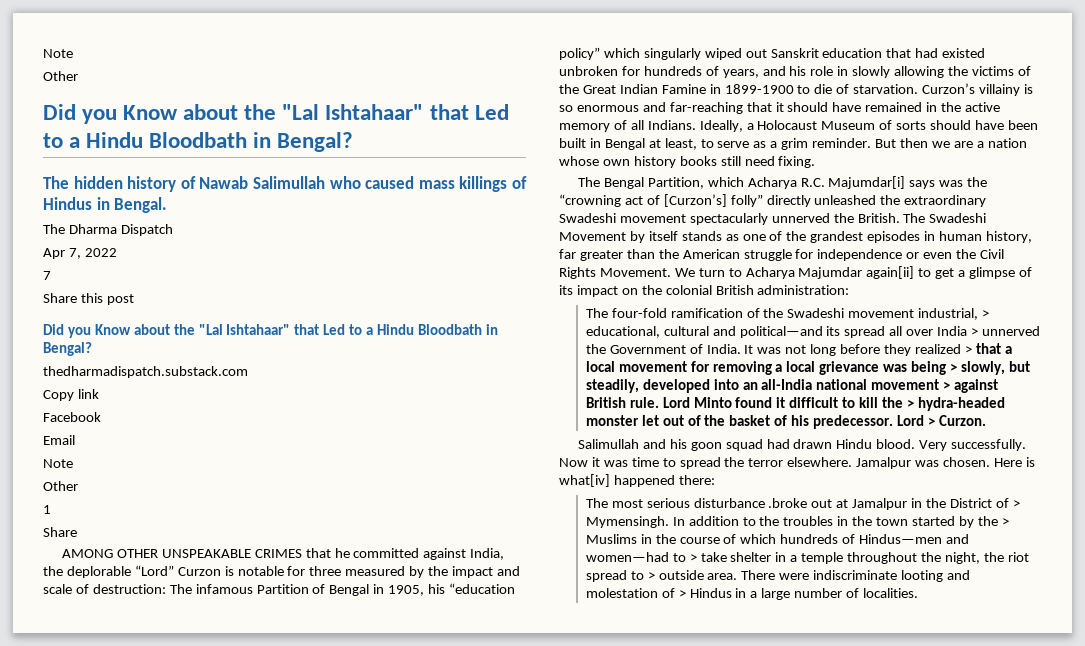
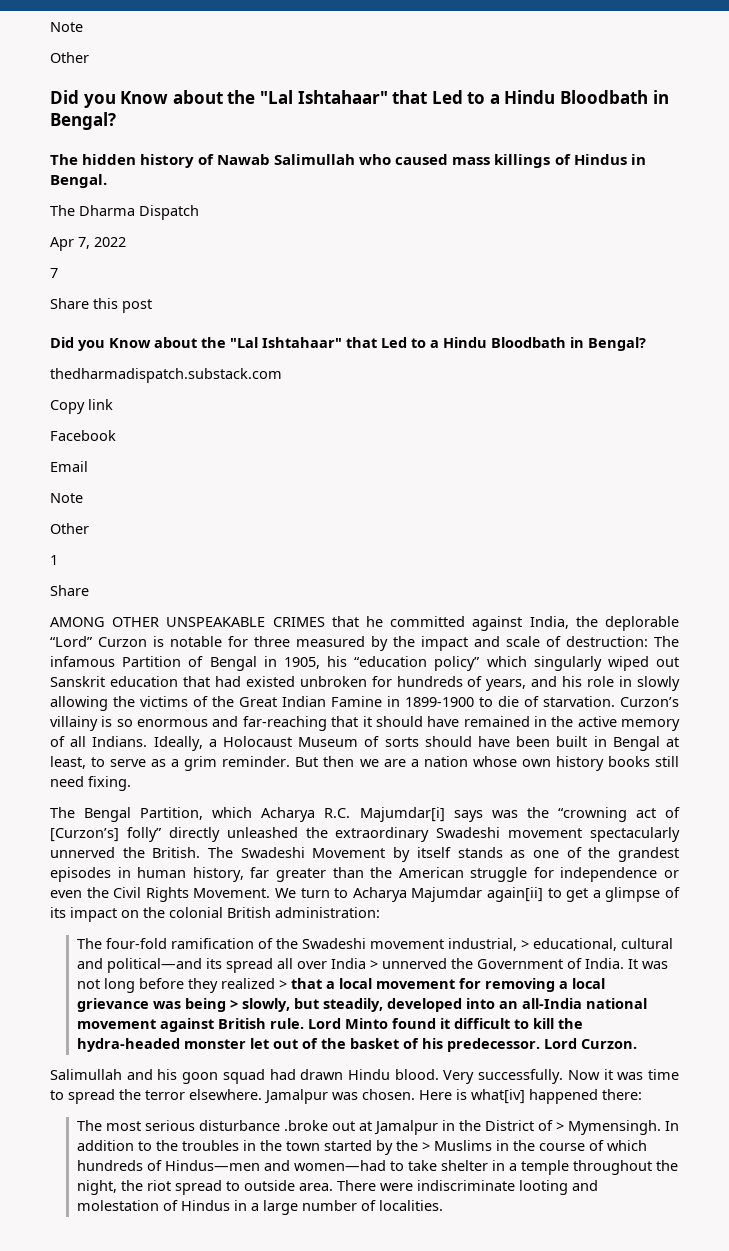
- It was not long before they realized > that a local movement for removing a local grievance was being > slowly, but steadily, developed into an all-India national movement > against British rule.
+ It was not long before they realized > that a local movement for removing a local grievance was being > slowly, but steadily, developed into an all-India national movement against British rule.
- Lord Minto found it difficult to kill the > hydra-headed monster let out of the basket of his predecessor.
+ Lord Minto found it difficult to kill the hydra-headed monster let out of the basket of his predecessor.
- Lord > Curzon.
+ Lord Curzon.
- In addition to the troubles in the town started by the > Muslims in the course of which hundreds of Hindus—men and women—had to > take shelter in a temple throughout the night, the riot spread to > outside area.
+ In addition to the troubles in the town started by the > Muslims in the course of which hundreds of Hindus—men and women—had to take shelter in a temple throughout the night, the riot spread to outside area.
- There were indiscriminate looting and molestation of > Hindus in a large number of localities.
+ There were indiscriminate looting and molestation of Hindus in a large number of localities.

